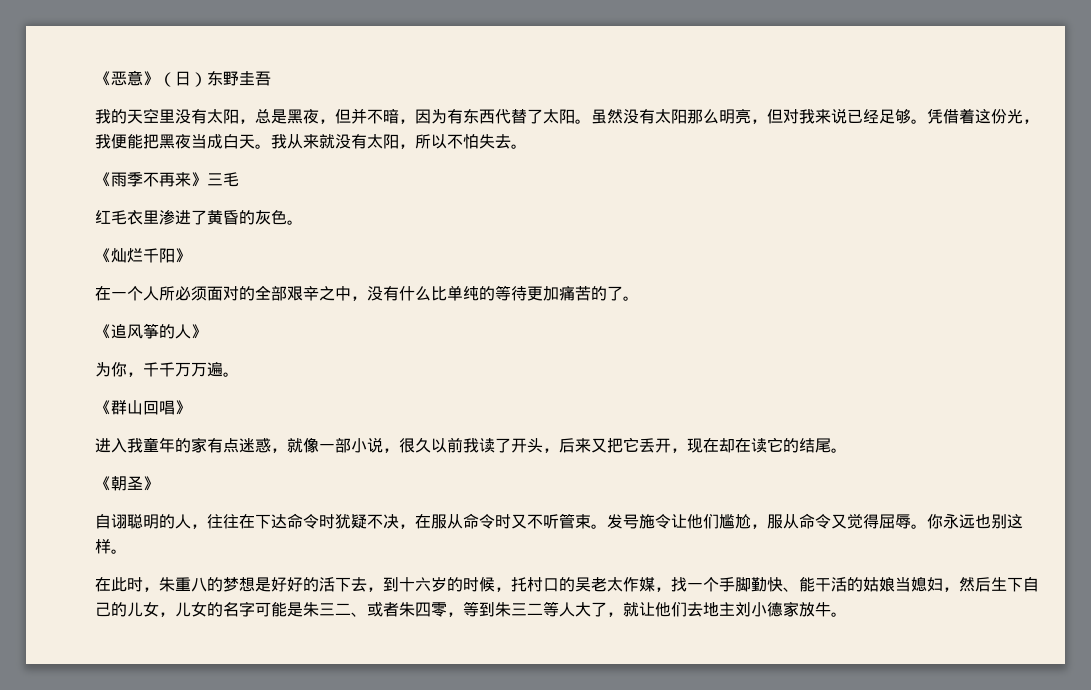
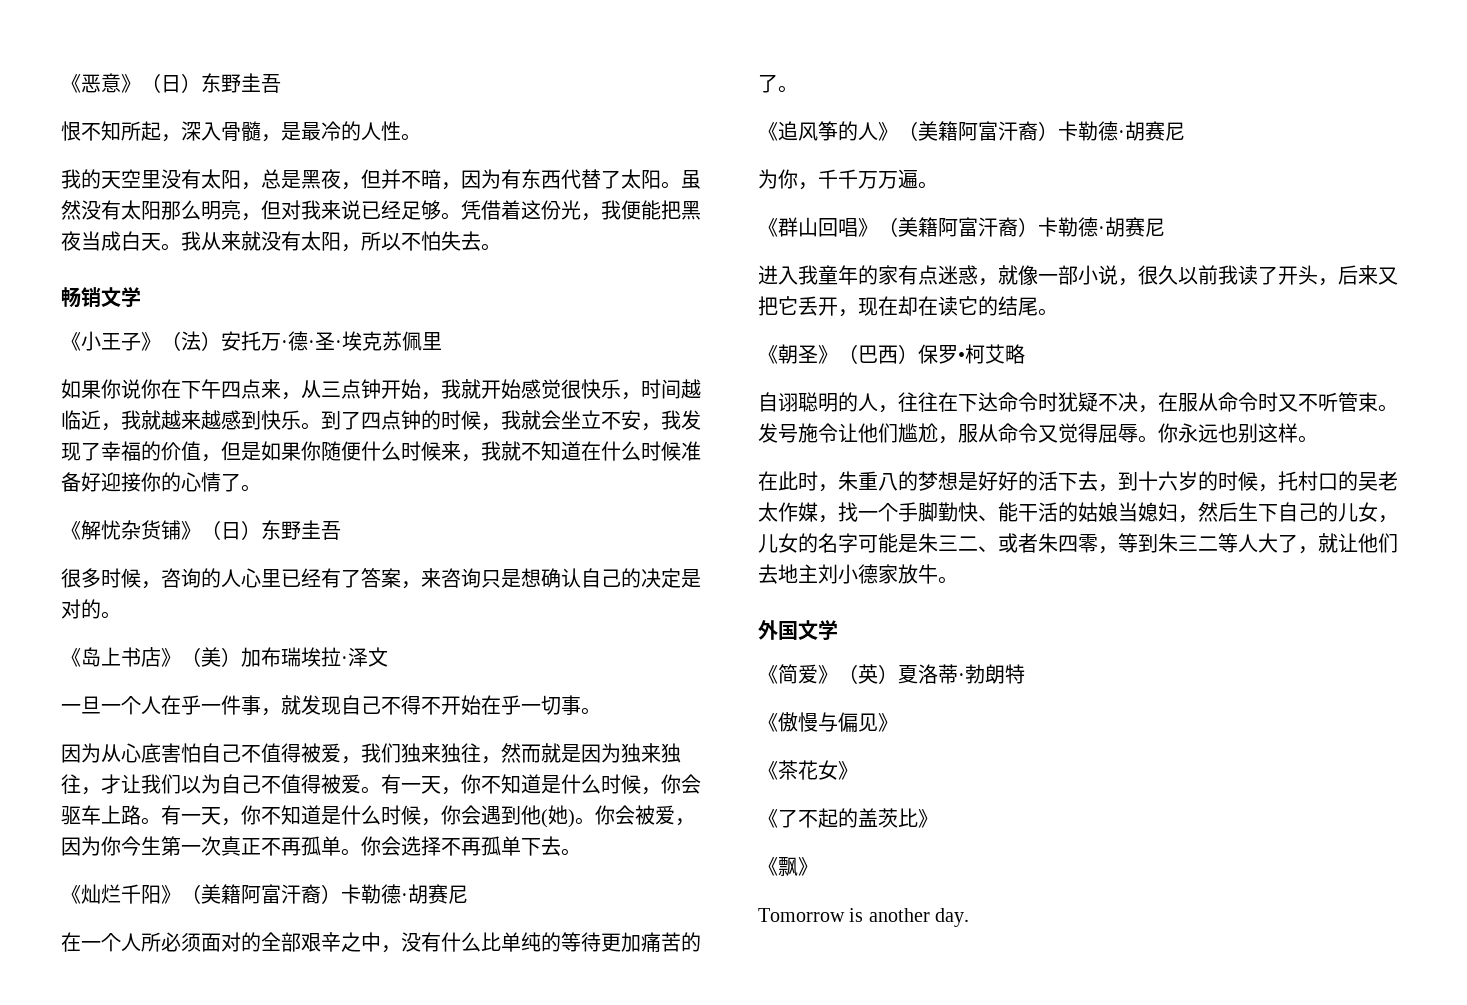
+ 恨不知所起，深入骨髓，是最冷的人性。
- 《雨季不再来》三毛
- 红毛衣里渗进了黄昏的灰色。
- 《灿烂千阳》
+ 畅销文学
+ 《小王子》（法）安托万·德·圣·埃克苏佩里
+ 如果你说你在下午四点来，从三点钟开始，我就开始感觉很快乐，时间越临近，我就越来越感到快乐。到了四点钟的时候，我就会坐立不安，我发现了幸福的价值，但是如果你随便什么时候来，我就不知道在什么时候准备好迎接你的心情了。
+ 《解忧杂货铺》（日）东野圭吾
+ 很多时候，咨询的人心里已经有了答案，来咨询只是想确认自己的决定是对的。
+ 《岛上书店》（美）加布瑞埃拉·泽文
+ 一旦一个人在乎一件事，就发现自己不得不开始在乎一切事。
+ 因为从心底害怕自己不值得被爱，我们独来独往，然而就是因为独来独往，才让我们以为自己不值得被爱。有一天，你不知道是什么时候，你会驱车上路。有一天，你不知道是什么时候，你会遇到他(她)。你会被爱，因为你今生第一次真正不再孤单。你会选择不再孤单下去。
+ 《灿烂千阳》（美籍阿富汗裔）卡勒德·胡赛尼
- 《追风筝的人》
+ 《追风筝的人》（美籍阿富汗裔）卡勒德·胡赛尼
- 《群山回唱》
+ 《群山回唱》（美籍阿富汗裔）卡勒德·胡赛尼
- 《朝圣》
+ 《朝圣》（巴西）保罗•柯艾略
+ 外国文学
+ 《简爱》（英）夏洛蒂·勃朗特
+ 《傲慢与偏见》
+ 《茶花女》
+ 《了不起的盖茨比》
+ 《飘》
+ Tomorrow is another day.

